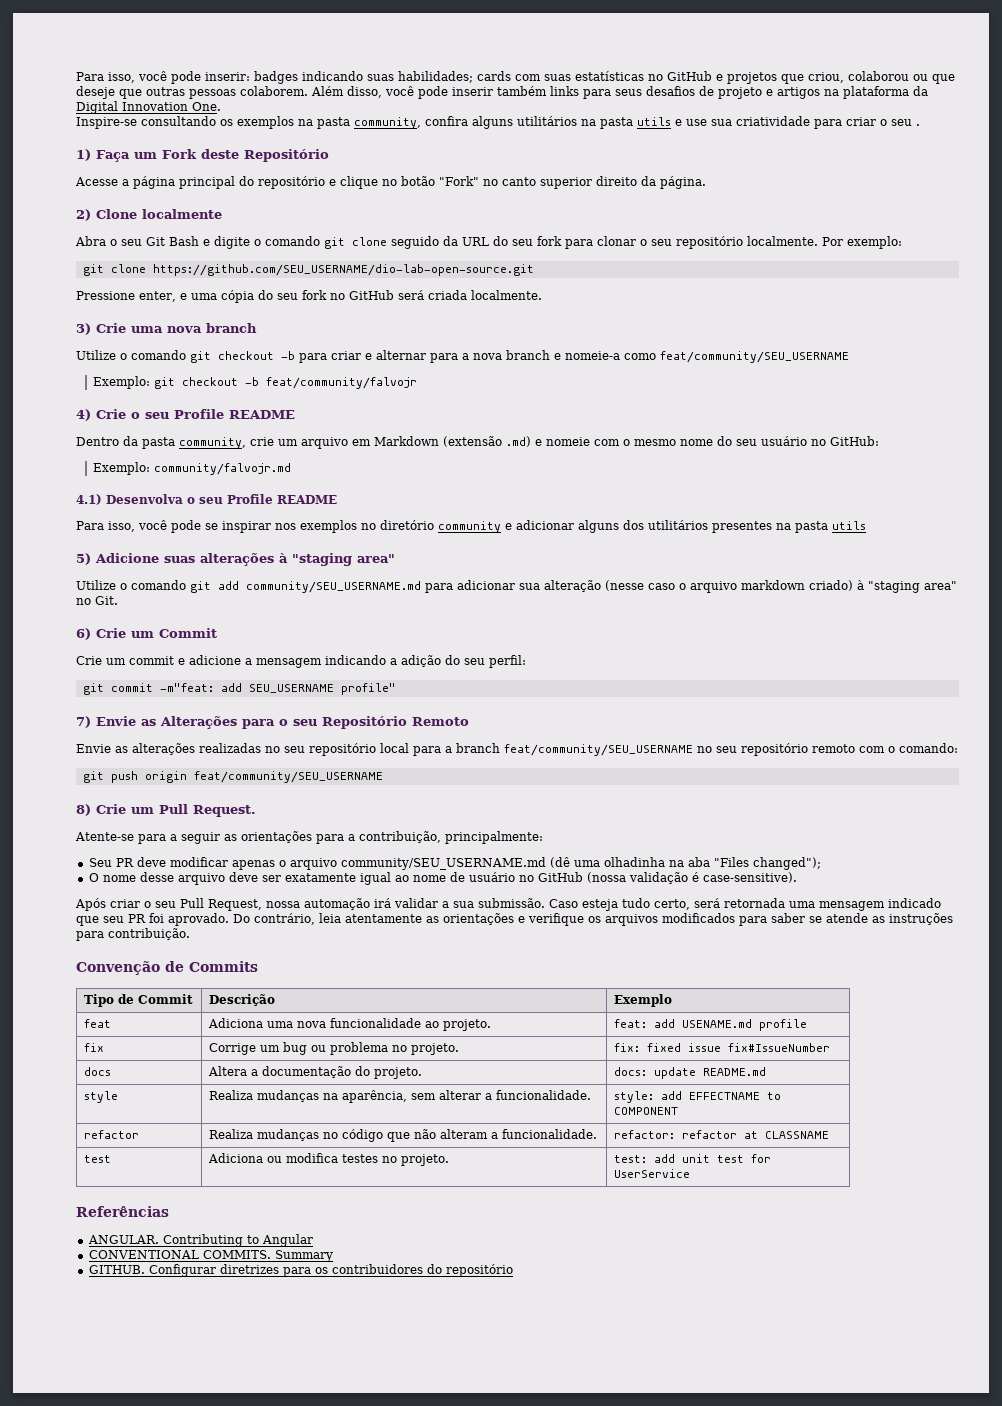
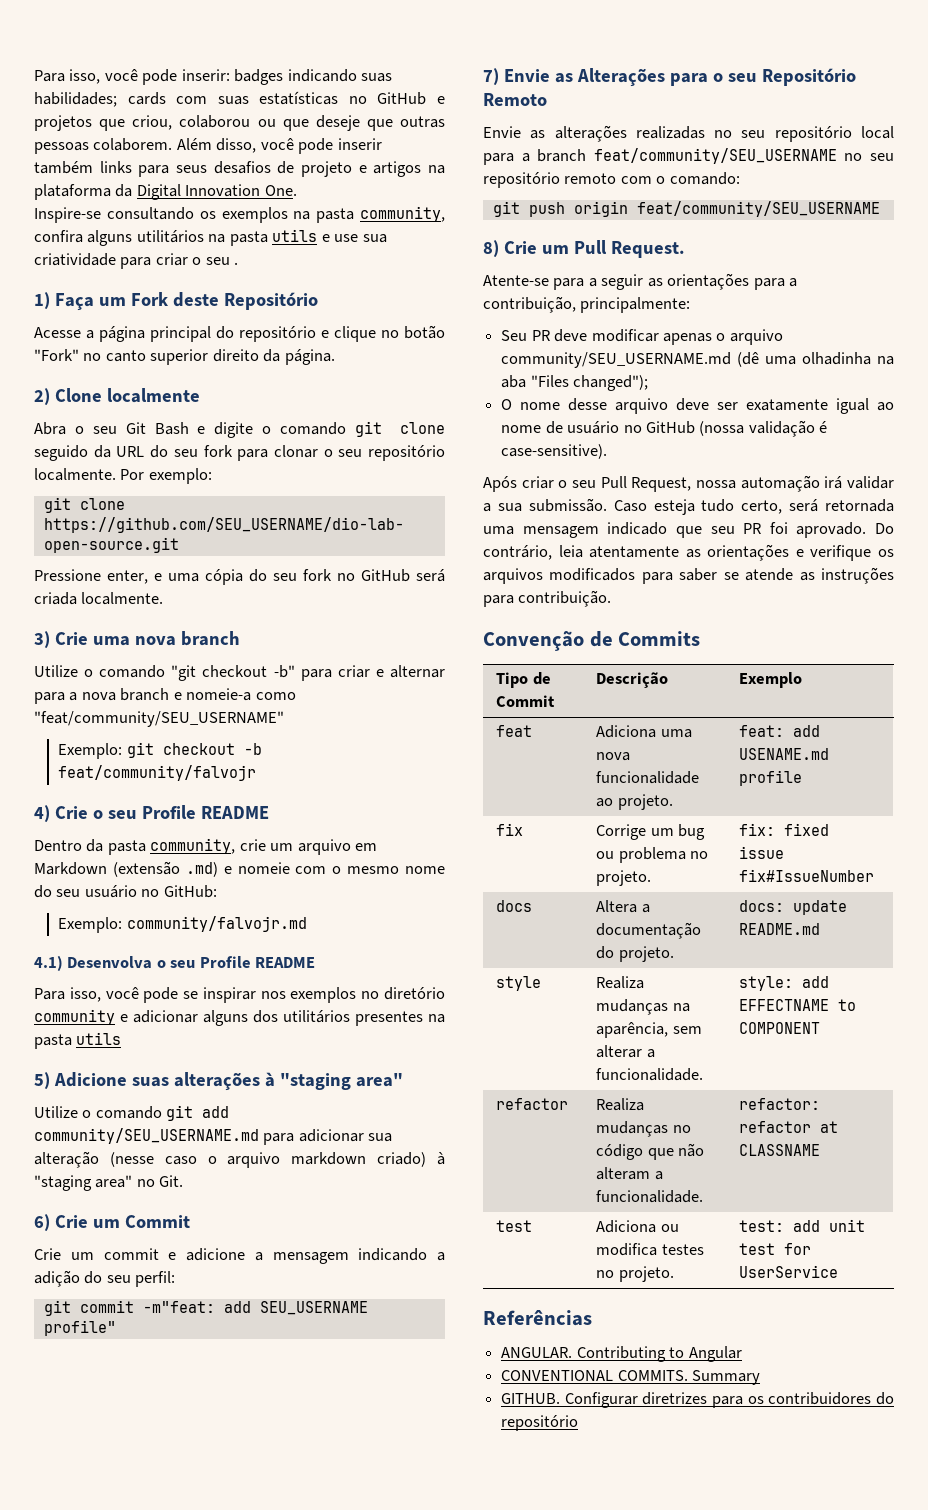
- Utilize o comando git checkout -b para criar e alternar para a nova branch e nomeie-a como feat/community/SEU_USERNAME
+ Utilize o comando "git checkout -b" para criar e alternar para a nova branch e nomeie-a como "feat/community/SEU_USERNAME"

